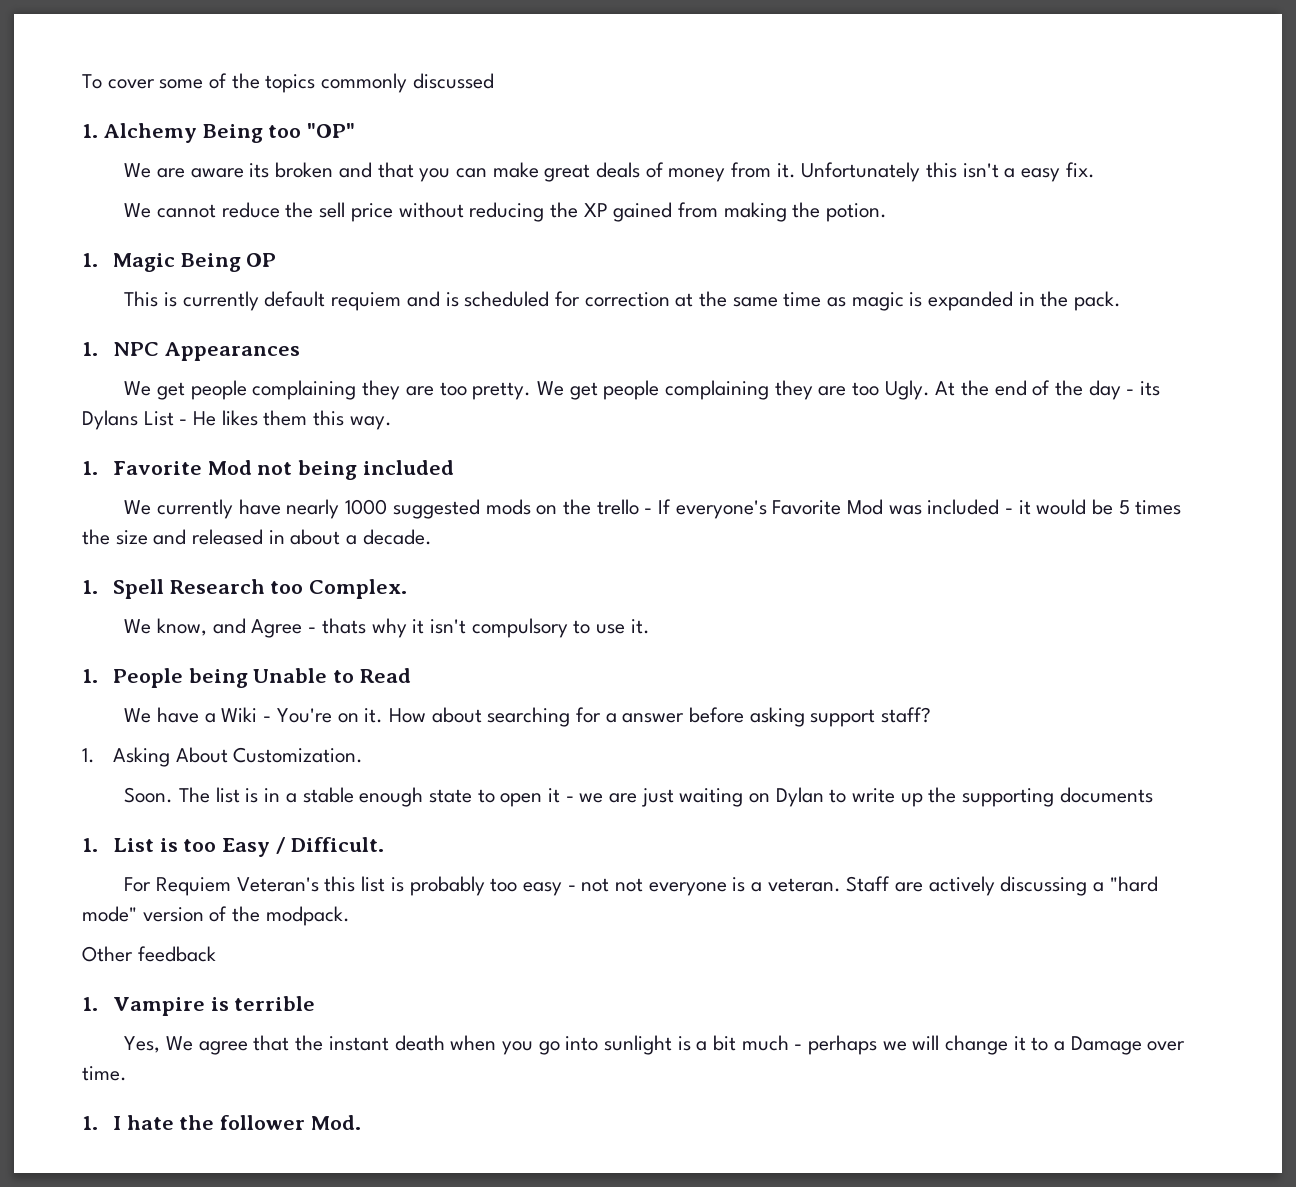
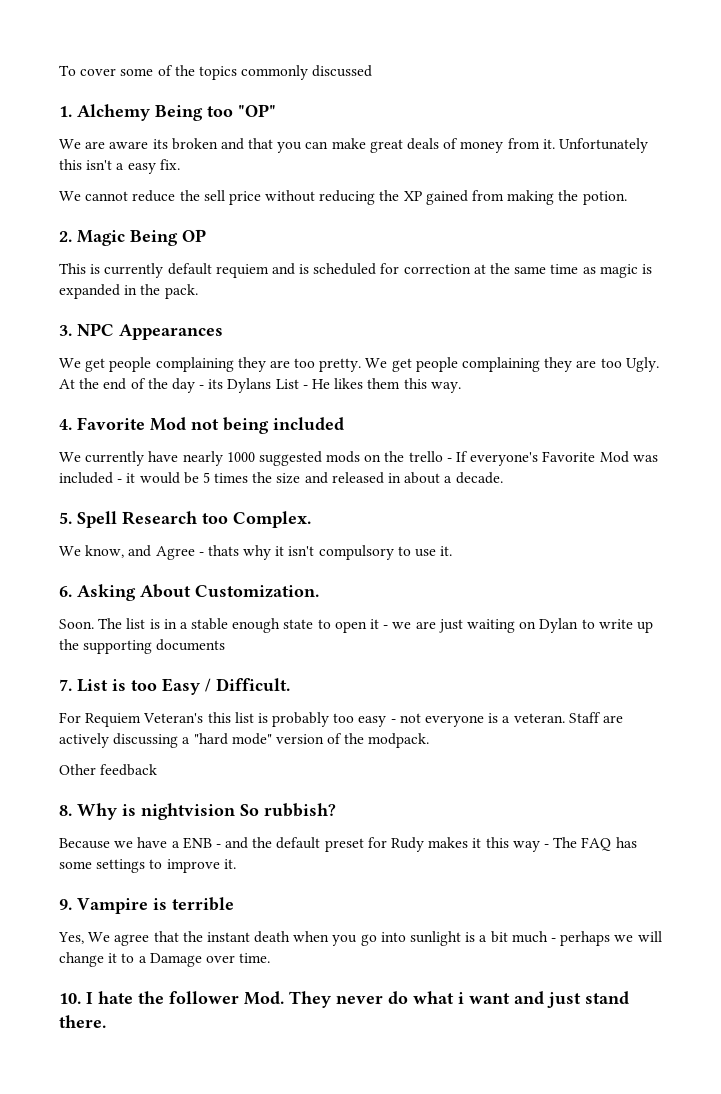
- 1. Magic Being OP
+ 2. Magic Being OP
- 1. NPC Appearances
+ 3. NPC Appearances
- 1. Favorite Mod not being included
+ 4. Favorite Mod not being included
- 1. Spell Research too Complex.
+ 5. Spell Research too Complex.
- 1. People being Unable to Read
- We have a Wiki - You're on it. How about searching for a answer before asking support staff?
- 1. Asking About Customization.
+ 6. Asking About Customization.
- 1. List is too Easy / Difficult.
+ 7. List is too Easy / Difficult.
- For Requiem Veteran's this list is probably too easy - not not everyone is a veteran.
+ For Requiem Veteran's this list is probably too easy - not everyone is a veteran.
- 1. Vampire is terrible
+ 8. Why is nightvision So rubbish?
+ Because we have a ENB - and the default preset for Rudy makes it this way - The FAQ has some settings to improve it.
+ 9. Vampire is terrible
- 1. I hate the follower Mod.
+ 10. I hate the follower Mod. They never do what i want and just stand there.

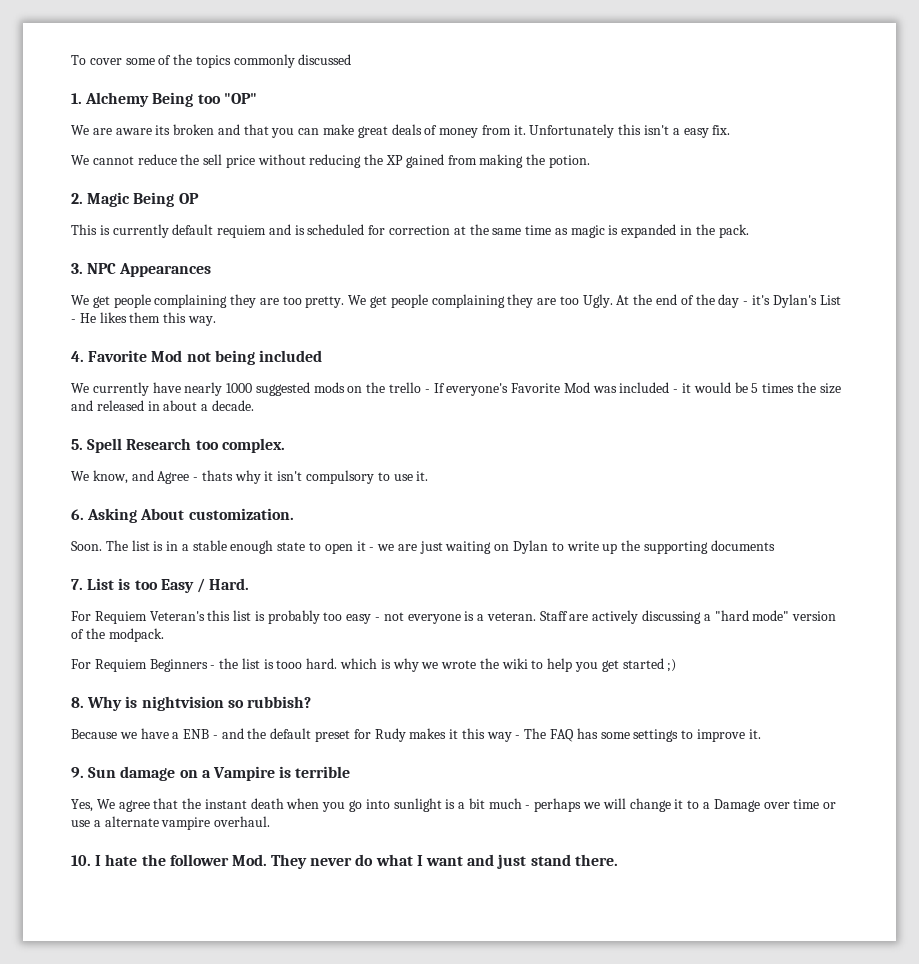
- At the end of the day - its Dylans List - He likes them this way.
+ At the end of the day - it's Dylan's List - He likes them this way.
- 5. Spell Research too Complex.
+ 5. Spell Research too complex.
- 6. Asking About Customization.
+ 6. Asking About customization.
- 7. List is too Easy / Difficult.
+ 7. List is too Easy / Hard.
- Other feedback
+ For Requiem Beginners - the list is tooo hard. which is why we wrote the wiki to help you get started ;)
- 8. Why is nightvision So rubbish?
+ 8. Why is nightvision so rubbish?
- 9. Vampire is terrible
+ 9. Sun damage on a Vampire is terrible
- Yes, We agree that the instant death when you go into sunlight is a bit much - perhaps we will change it to a Damage over time.
+ Yes, We agree that the instant death when you go into sunlight is a bit much - perhaps we will change it to a Damage over time or use a alternate vampire overhaul.
- 10. I hate the follower Mod. They never do what i want and just stand there.
+ 10. I hate the follower Mod. They never do what I want and just stand there.

